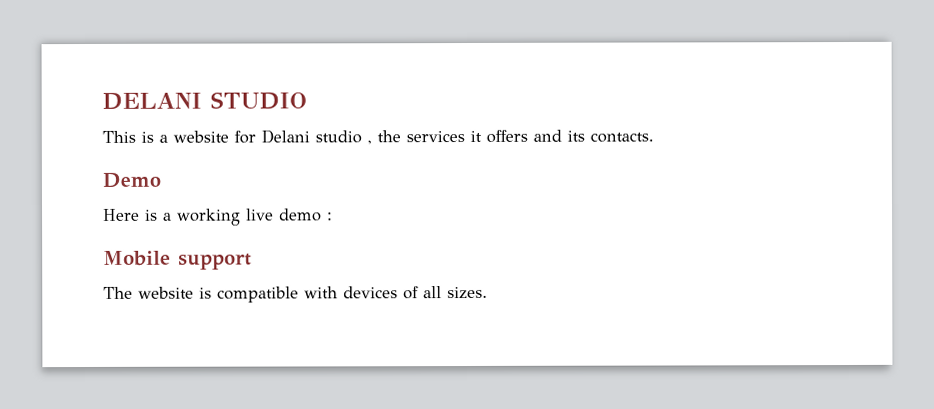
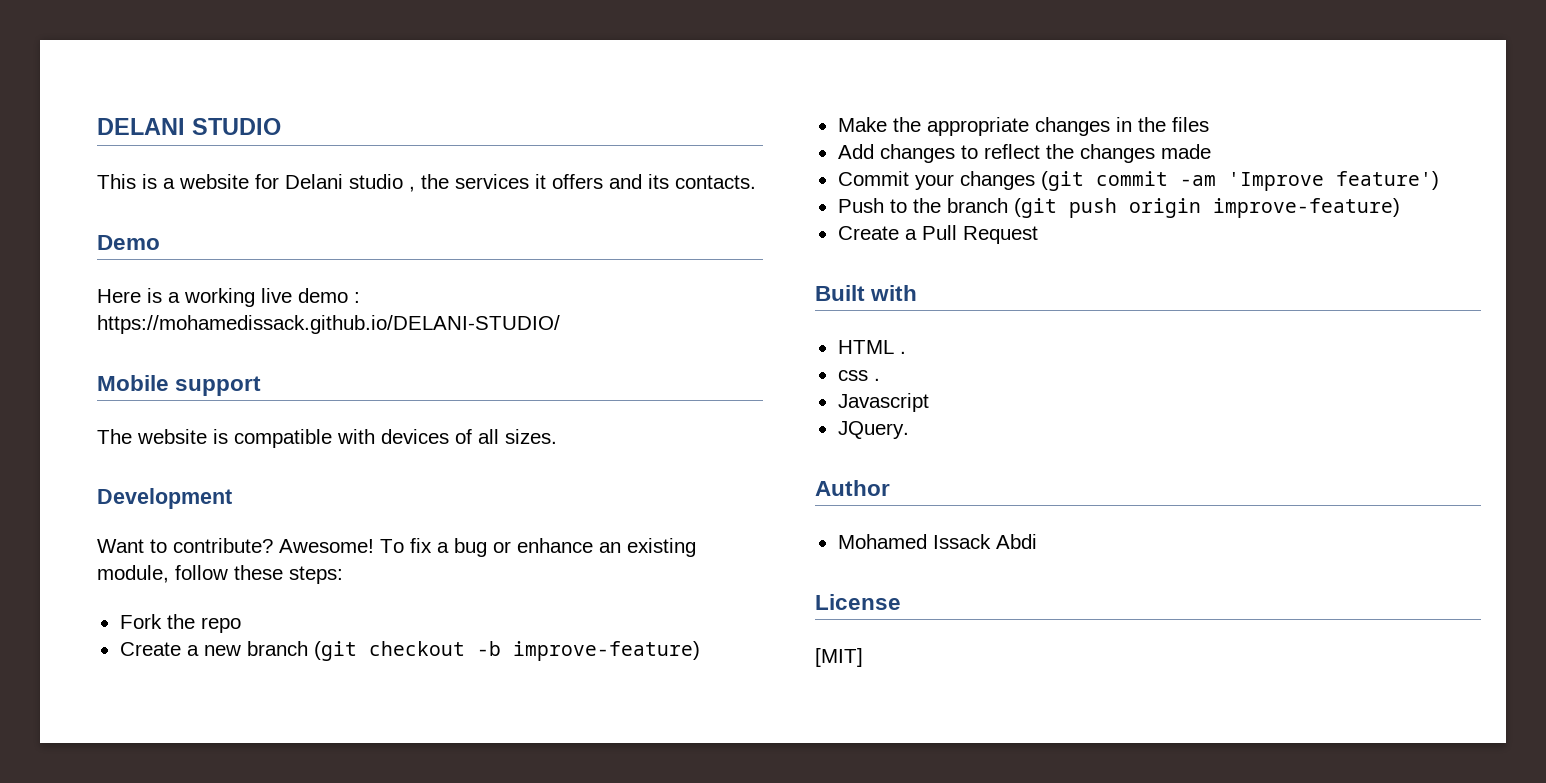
- Here is a working live demo :
+ Here is a working live demo : https://mohamedissack.github.io/DELANI-STUDIO/
+ Development
+ Want to contribute? Awesome! To fix a bug or enhance an existing module, follow these steps:
+ Fork the repo
+ Create a new branch (git checkout -b improve-feature)
+ Make the appropriate changes in the files
+ Add changes to reflect the changes made
+ Commit your changes (git commit -am 'Improve feature')
+ Push to the branch (git push origin improve-feature)
+ Create a Pull Request
+ Built with
+ HTML .
+ css .
+ Javascript
+ JQuery.
+ Author
+ Mohamed Issack Abdi
+ License
+ [MIT]

